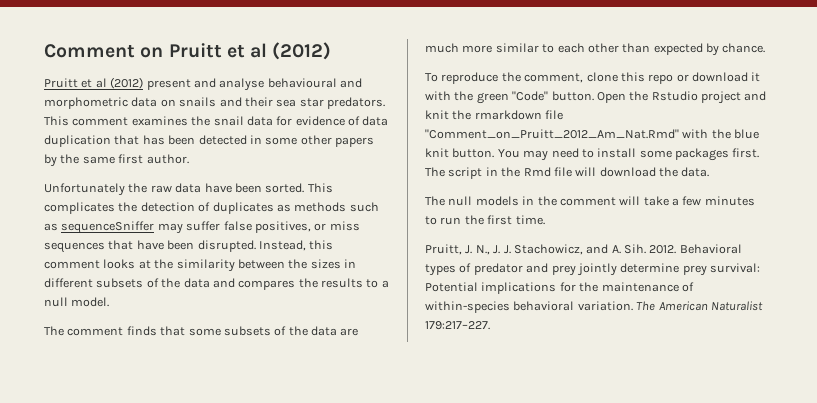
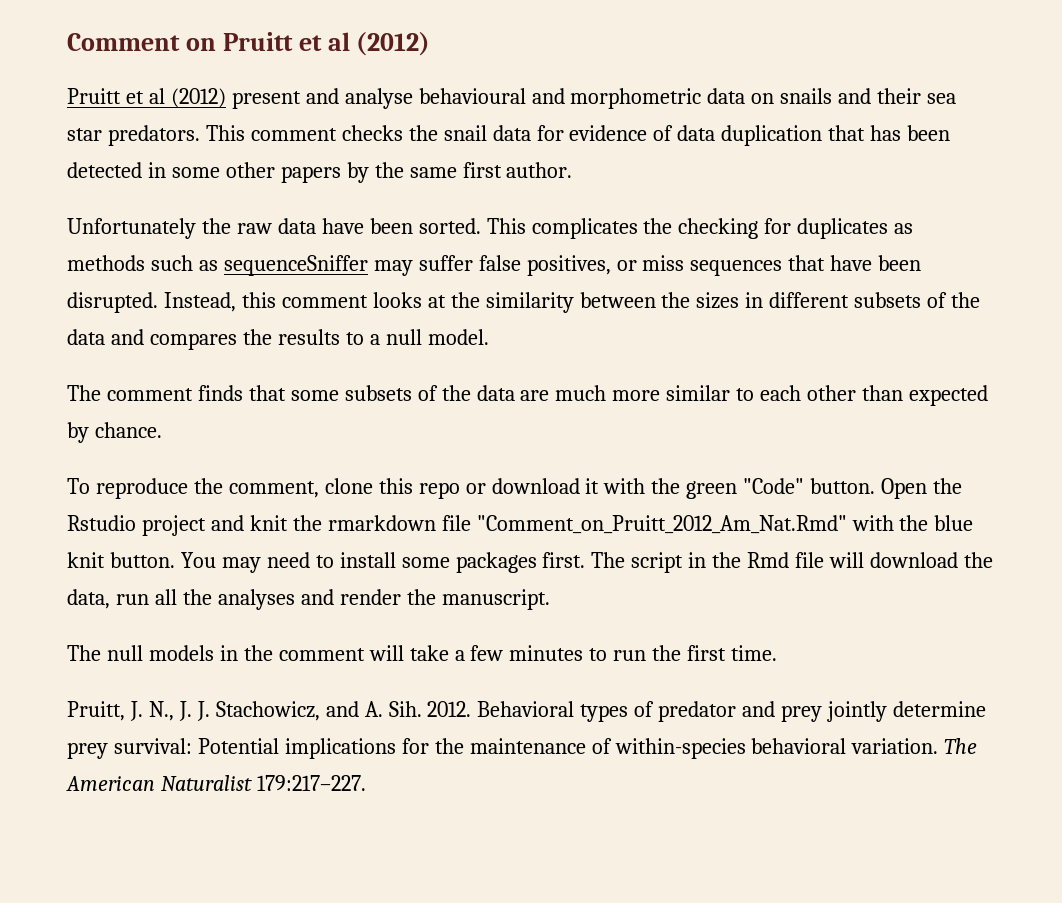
- This comment examines the snail data for evidence of data duplication that has been detected in some other papers by the same first author.
+ This comment checks the snail data for evidence of data duplication that has been detected in some other papers by the same first author.
- This complicates the detection of duplicates as methods such as sequenceSniffer may suffer false positives, or miss sequences that have been disrupted.
+ This complicates the checking for duplicates as methods such as sequenceSniffer may suffer false positives, or miss sequences that have been disrupted.
- The script in the Rmd file will download the data.
+ The script in the Rmd file will download the data, run all the analyses and render the manuscript.

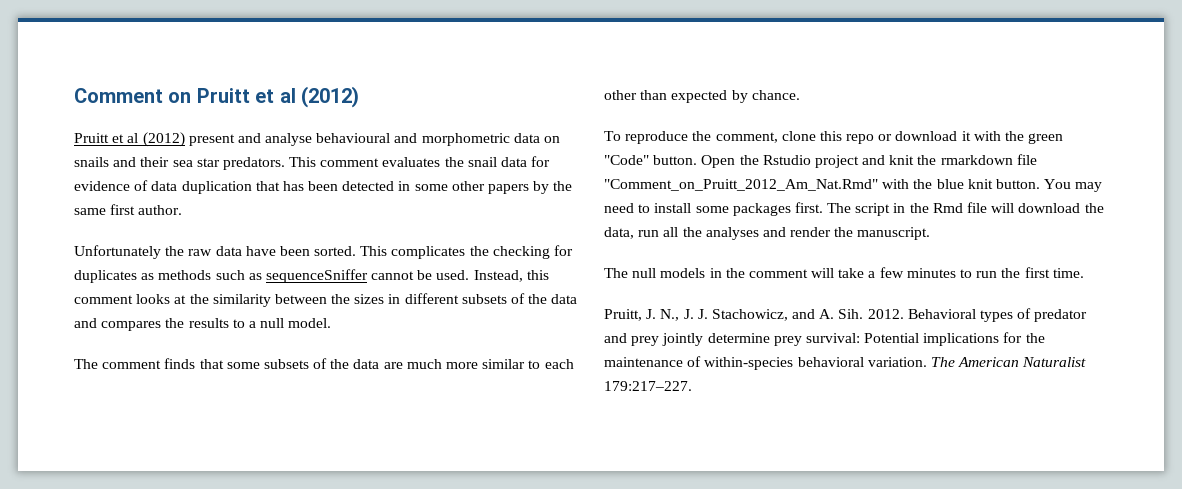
- This comment checks the snail data for evidence of data duplication that has been detected in some other papers by the same first author.
+ This comment evaluates the snail data for evidence of data duplication that has been detected in some other papers by the same first author.
- This complicates the checking for duplicates as methods such as sequenceSniffer may suffer false positives, or miss sequences that have been disrupted.
+ This complicates the checking for duplicates as methods such as sequenceSniffer cannot be used.

